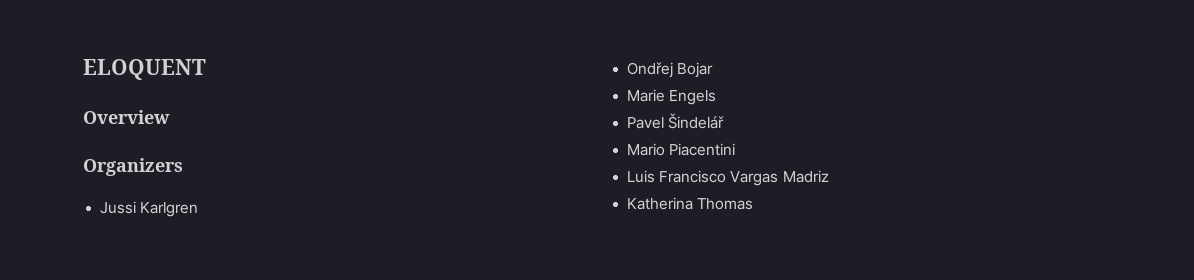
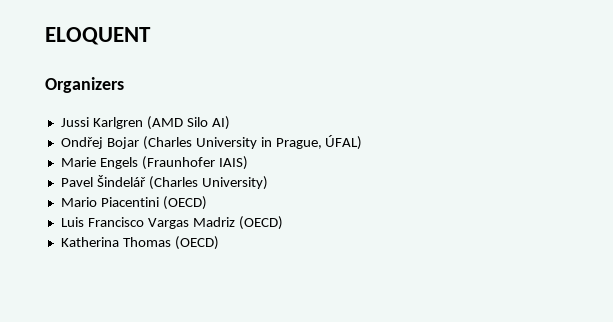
- Overview
- Jussi Karlgren
+ Jussi Karlgren (AMD Silo AI)
- Ondřej Bojar
+ Ondřej Bojar (Charles University in Prague, ÚFAL)
- Marie Engels
+ Marie Engels (Fraunhofer IAIS)
- Pavel Šindelář
+ Pavel Šindelář (Charles University)
- Mario Piacentini
+ Mario Piacentini (OECD)
- Luis Francisco Vargas Madriz
+ Luis Francisco Vargas Madriz (OECD)
- Katherina Thomas
+ Katherina Thomas (OECD)

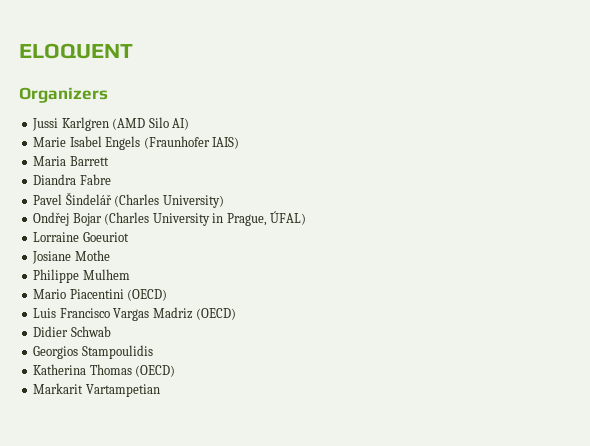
+ Marie Isabel Engels (Fraunhofer IAIS)
+ Maria Barrett
+ Diandra Fabre
+ Pavel Šindelář (Charles University)
- Marie Engels (Fraunhofer IAIS)
- Pavel Šindelář (Charles University)
+ Lorraine Goeuriot
+ Josiane Mothe
+ Philippe Mulhem
+ Didier Schwab
+ Georgios Stampoulidis
+ Markarit Vartampetian

